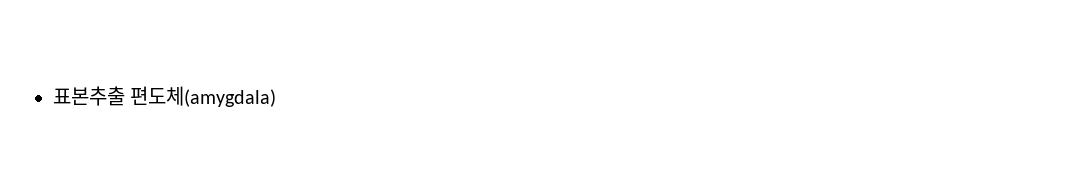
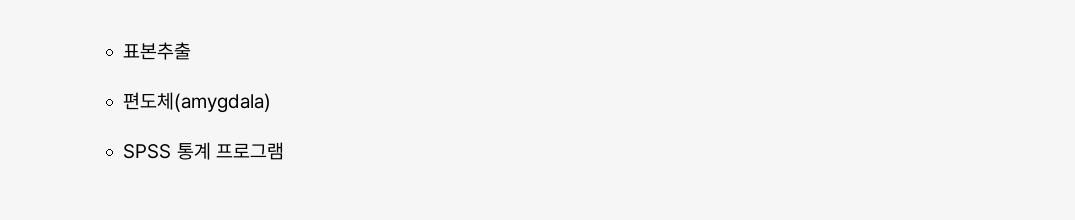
- 표본추출 편도체(amygdala)
+ 표본추출
+ 편도체(amygdala)
+ SPSS 통계 프로그램

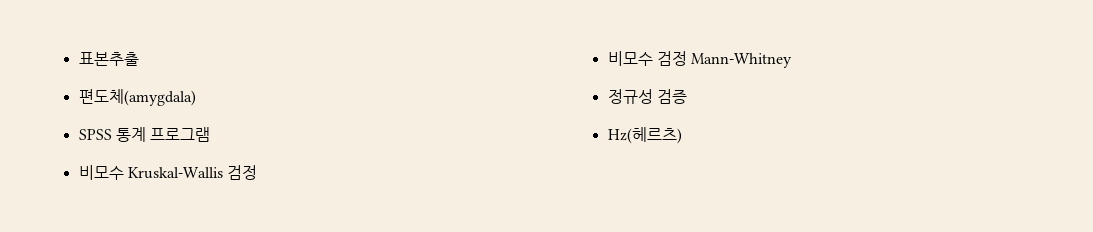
+ 비모수 Kruskal-Wallis 검정
+ 비모수 검정 Mann-Whitney
+ 정규성 검증
+ Hz(헤르츠)

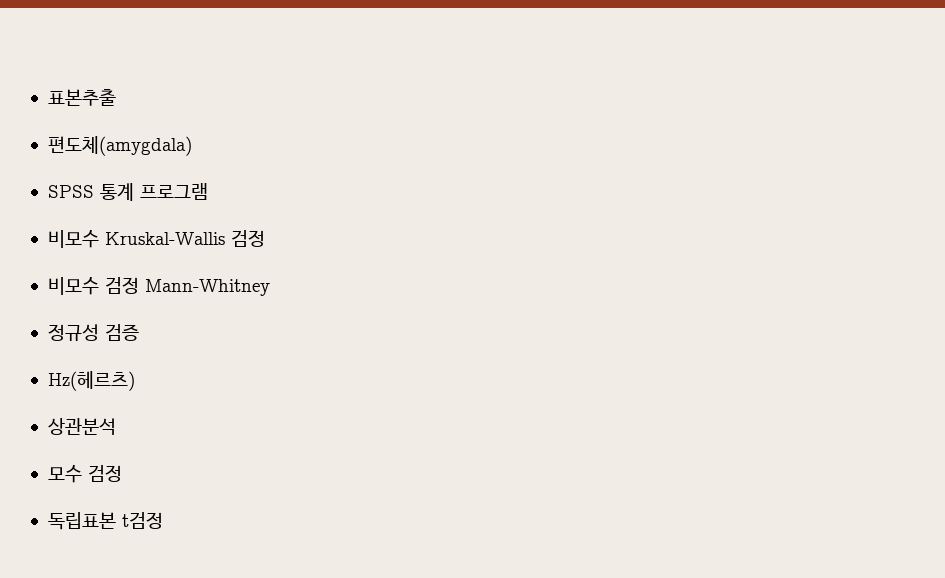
+ 상관분석
+ 모수 검정
+ 독립표본 t검정

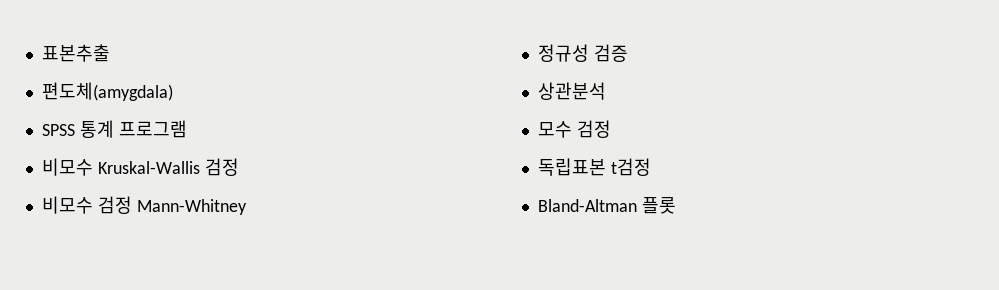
- Hz(헤르츠)
+ Bland-Altman 플롯

